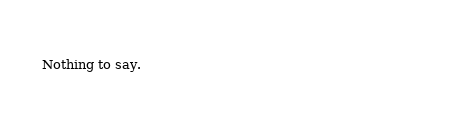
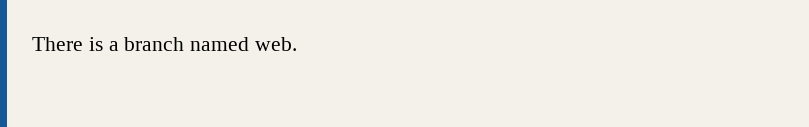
- Nothing to say.
+ There is a branch named web.

